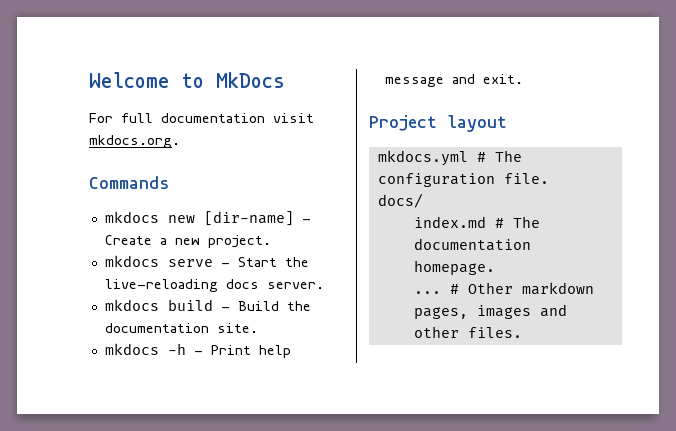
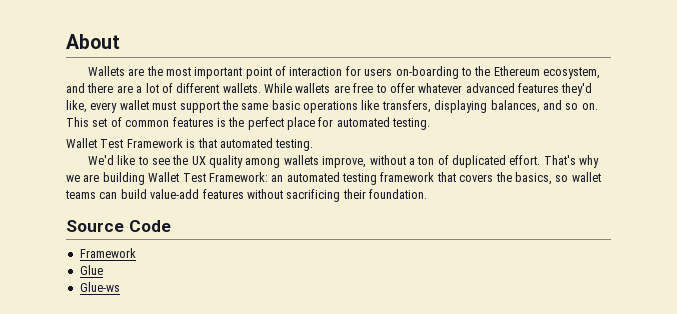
- Welcome to MkDocs
- For full documentation visit mkdocs.org.
- Commands
- mkdocs new [dir-name] - Create a new project.
- mkdocs serve - Start the live-reloading docs server.
- mkdocs build - Build the documentation site.
- mkdocs -h - Print help message and exit.
- Project layout
- mkdocs.yml # The configuration file.
- docs/
- index.md # The documentation homepage.
- ... # Other markdown pages, images and other files.
+ About
+ Wallets are the most important point of interaction for users on-boarding to the Ethereum ecosystem, and there are a lot of different wallets. While wallets are free to offer whatever advanced features they'd like, every wallet must support the same basic operations like transfers, displaying balances, and so on. This set of common features is the perfect place for automated testing.
+ Wallet Test Framework is that automated testing.
+ We'd like to see the UX quality among wallets improve, without a ton of duplicated effort. That's why we are building Wallet Test Framework: an automated testing framework that covers the basics, so wallet teams can build value-add features without sacrificing their foundation.
+ Source Code
+ Framework
+ Glue
+ Glue-ws

